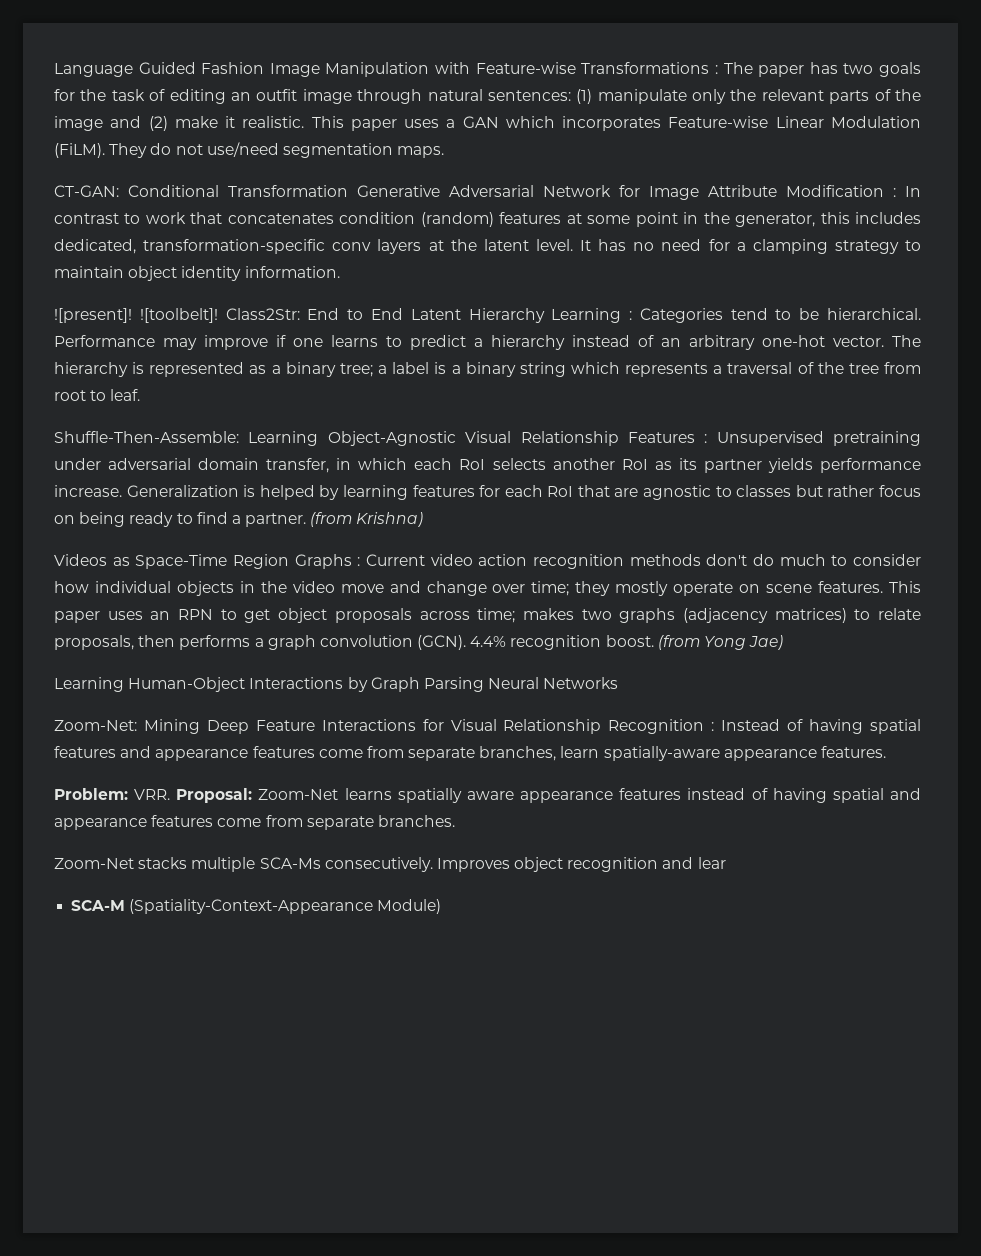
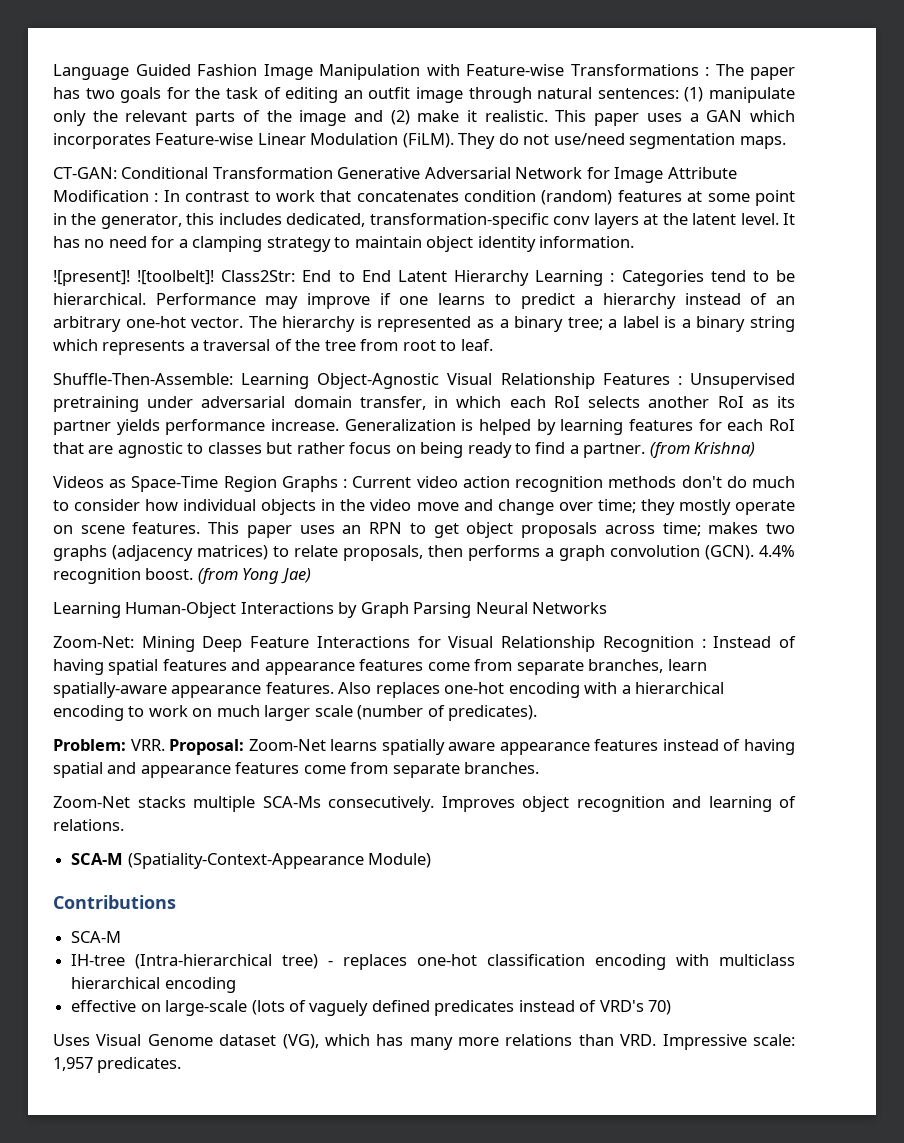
+ Also replaces one-hot encoding with a hierarchical encoding to work on much larger scale (number of predicates).
- Improves object recognition and lear
+ Improves object recognition and learning of relations.
+ Contributions
+ SCA-M
+ IH-tree (Intra-hierarchical tree) - replaces one-hot classification encoding with multiclass hierarchical encoding
+ effective on large-scale (lots of vaguely defined predicates instead of VRD's 70)
+ Uses Visual Genome dataset (VG), which has many more relations than VRD. Impressive scale: 1,957 predicates.

